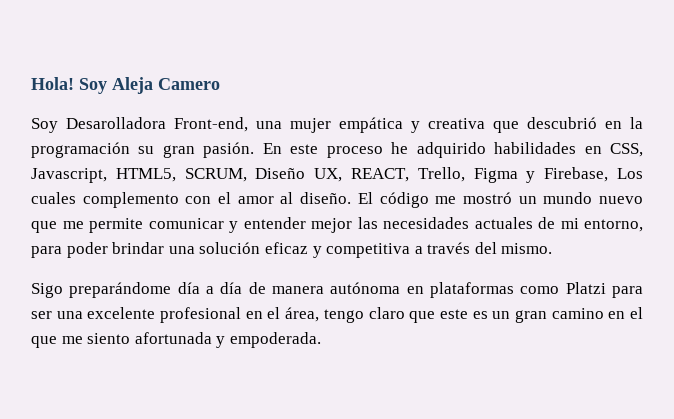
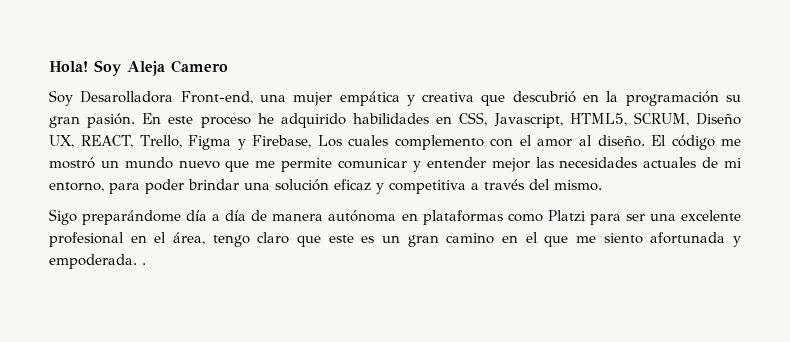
- Sigo preparándome día a día de manera autónoma en plataformas como Platzi para ser una excelente profesional en el área, tengo claro que este es un gran camino en el que me siento afortunada y empoderada.
+ Sigo preparándome día a día de manera autónoma en plataformas como Platzi para ser una excelente profesional en el área, tengo claro que este es un gran camino en el que me siento afortunada y empoderada. .

